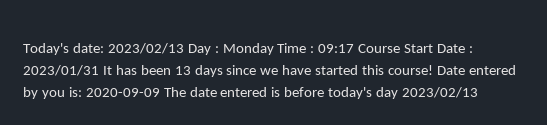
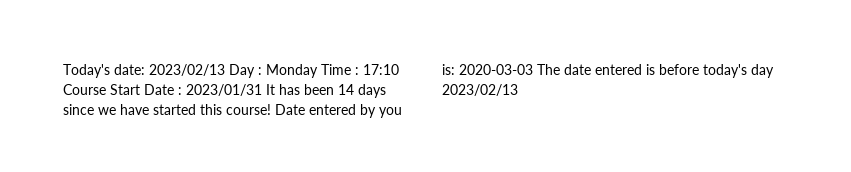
- Today's date: 2023/02/13 Day : Monday Time : 09:17 Course Start Date : 2023/01/31 It has been 13 days since we have started this course!
+ Today's date: 2023/02/13 Day : Monday Time : 17:10 Course Start Date : 2023/01/31 It has been 14 days since we have started this course!
- Date entered by you is: 2020-09-09 The date entered is before today's day 2023/02/13
+ Date entered by you is: 2020-03-03 The date entered is before today's day 2023/02/13

